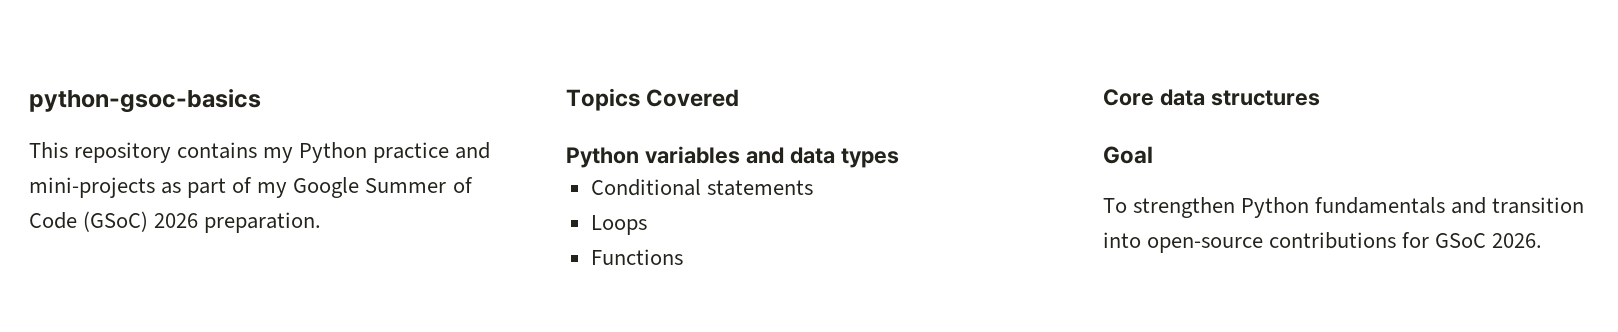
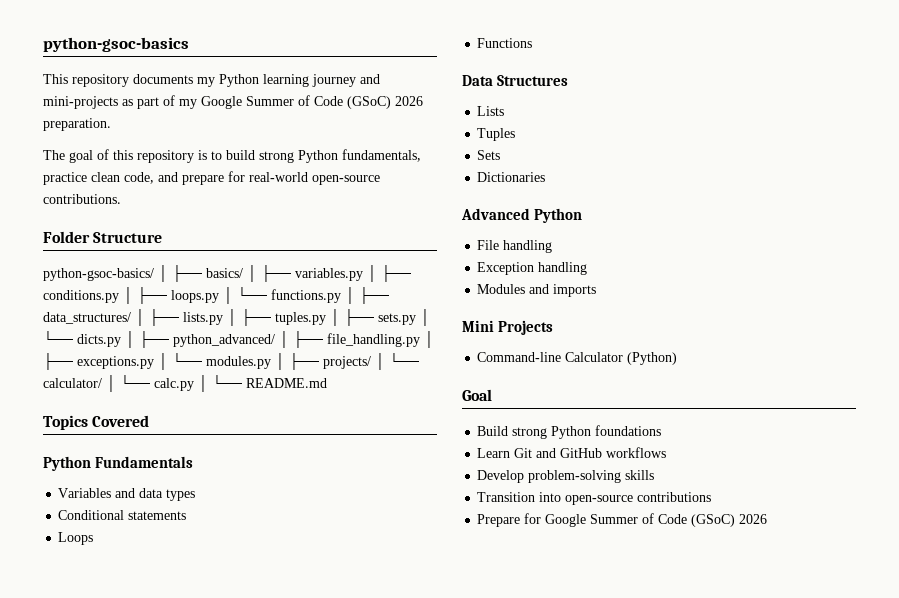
- This repository contains my Python practice and mini-projects as part of my Google Summer of Code (GSoC) 2026 preparation.
+ This repository documents my Python learning journey and mini-projects as part of my Google Summer of Code (GSoC) 2026 preparation.
+ The goal of this repository is to build strong Python fundamentals, practice clean code, and prepare for real-world open-source contributions.
+ Folder Structure
+ python-gsoc-basics/ │ ├── basics/ │ ├── variables.py │ ├── conditions.py │ ├── loops.py │ └── functions.py │ ├── data_structures/ │ ├── lists.py │ ├── tuples.py │ ├── sets.py │ └── dicts.py │ ├── python_advanced/ │ ├── file_handling.py │ ├── exceptions.py │ └── modules.py │ ├── projects/ │ └── calculator/ │ └── calc.py │ └── README.md
- Python variables and data types
+ Python Fundamentals
+ Variables and data types
- Core data structures
+ Data Structures
+ Lists
+ Tuples
+ Sets
+ Dictionaries
+ Advanced Python
+ File handling
+ Exception handling
+ Modules and imports
+ Mini Projects
+ Command-line Calculator (Python)
  Goal
- To strengthen Python fundamentals and transition into open-source contributions for GSoC 2026.
+ Build strong Python foundations
+ Learn Git and GitHub workflows
+ Develop problem-solving skills
+ Transition into open-source contributions
+ Prepare for Google Summer of Code (GSoC) 2026

